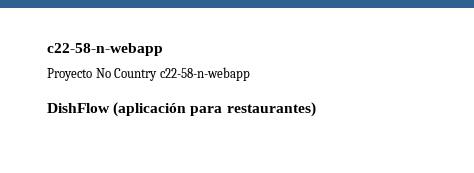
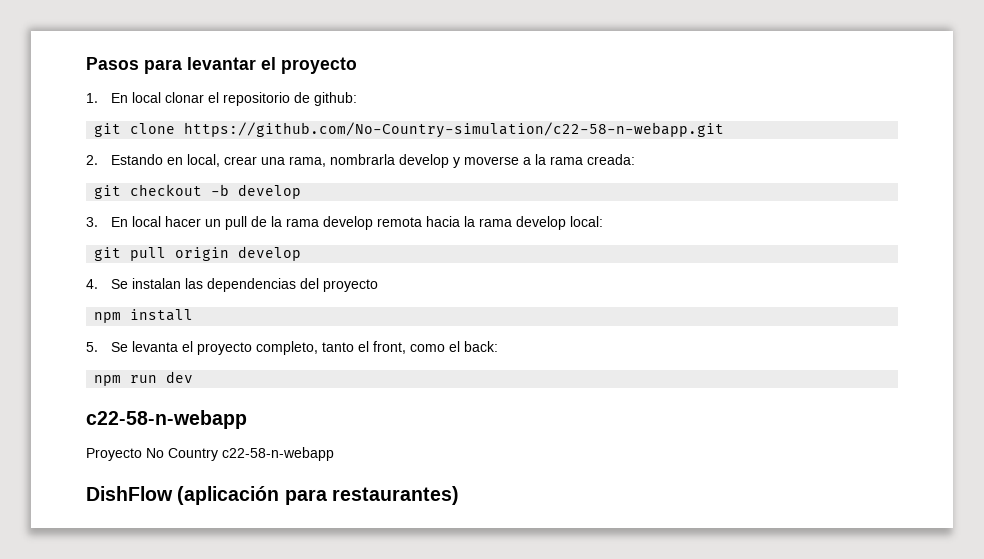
+ Pasos para levantar el proyecto
+ 1. En local clonar el repositorio de github:
+ git clone https://github.com/No-Country-simulation/c22-58-n-webapp.git
+ 2. Estando en local, crear una rama, nombrarla develop y moverse a la rama creada:
+ git checkout -b develop
+ 3. En local hacer un pull de la rama develop remota hacia la rama develop local:
+ git pull origin develop
+ 4. Se instalan las dependencias del proyecto
+ npm install
+ 5. Se levanta el proyecto completo, tanto el front, como el back:
+ npm run dev

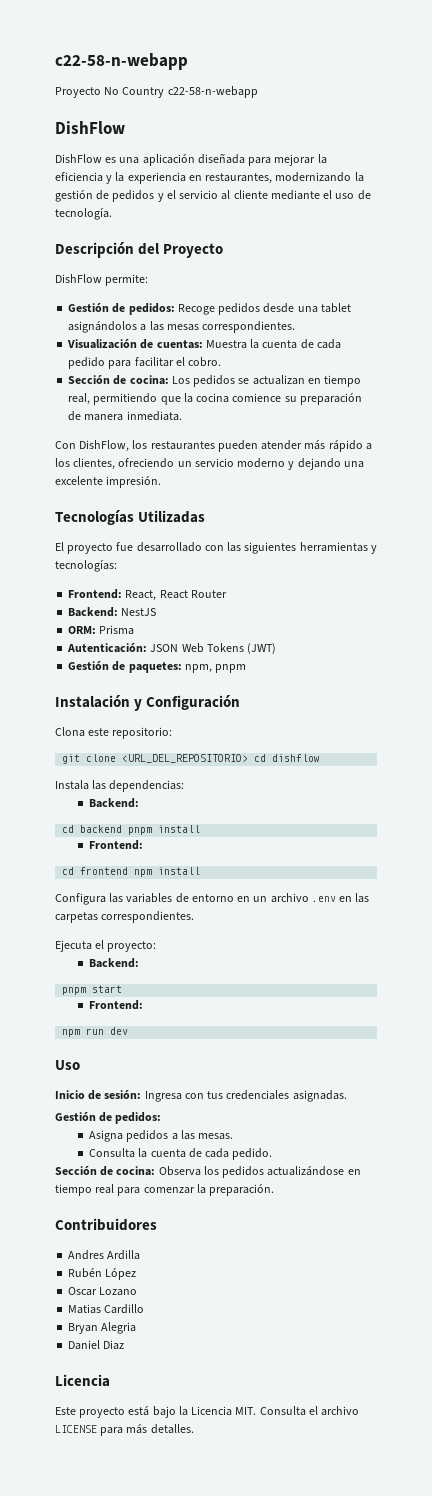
- Pasos para levantar el proyecto
- 1. En local clonar el repositorio de github:
- git clone https://github.com/No-Country-simulation/c22-58-n-webapp.git
- 2. Estando en local, crear una rama, nombrarla develop y moverse a la rama creada:
- git checkout -b develop
- 3. En local hacer un pull de la rama develop remota hacia la rama develop local:
- git pull origin develop
- 4. Se instalan las dependencias del proyecto
- npm install
- 5. Se levanta el proyecto completo, tanto el front, como el back:
- npm run dev
  Proyecto No Country c22-58-n-webapp
- DishFlow (aplicación para restaurantes)
+ DishFlow
+ DishFlow es una aplicación diseñada para mejorar la eficiencia y la experiencia en restaurantes, modernizando la gestión de pedidos y el servicio al cliente mediante el uso de tecnología.
+ Descripción del Proyecto
+ DishFlow permite:
+ Gestión de pedidos: Recoge pedidos desde una tablet asignándolos a las mesas correspondientes.
+ Visualización de cuentas: Muestra la cuenta de cada pedido para facilitar el cobro.
+ Sección de cocina: Los pedidos se actualizan en tiempo real, permitiendo que la cocina comience su preparación de manera inmediata.
+ Con DishFlow, los restaurantes pueden atender más rápido a los clientes, ofreciendo un servicio moderno y dejando una excelente impresión.
+ Tecnologías Utilizadas
+ El proyecto fue desarrollado con las siguientes herramientas y tecnologías:
+ Frontend: React, React Router
+ Backend: NestJS
+ ORM: Prisma
+ Autenticación: JSON Web Tokens (JWT)
+ Gestión de paquetes: npm, pnpm
+ Instalación y Configuración
+ Clona este repositorio:
+ git clone <URL_DEL_REPOSITORIO> cd dishflow
+ Instala las dependencias:
+ Backend:
+ cd backend pnpm install
+ Frontend:
+ cd frontend npm install
+ Configura las variables de entorno en un archivo .env en las carpetas correspondientes.
+ Ejecuta el proyecto:
+ Backend:
+ pnpm start
+ Frontend:
+ npm run dev
+ Uso
+ Inicio de sesión: Ingresa con tus credenciales asignadas.
+ Gestión de pedidos:
+ Asigna pedidos a las mesas.
+ Consulta la cuenta de cada pedido.
+ Sección de cocina: Observa los pedidos actualizándose en tiempo real para comenzar la preparación.
+ Contribuidores
+ Andres Ardilla
+ Rubén López
+ Oscar Lozano
+ Matias Cardillo
+ Bryan Alegria
+ Daniel Diaz
+ Licencia
+ Este proyecto está bajo la Licencia MIT. Consulta el archivo LICENSE para más detalles.

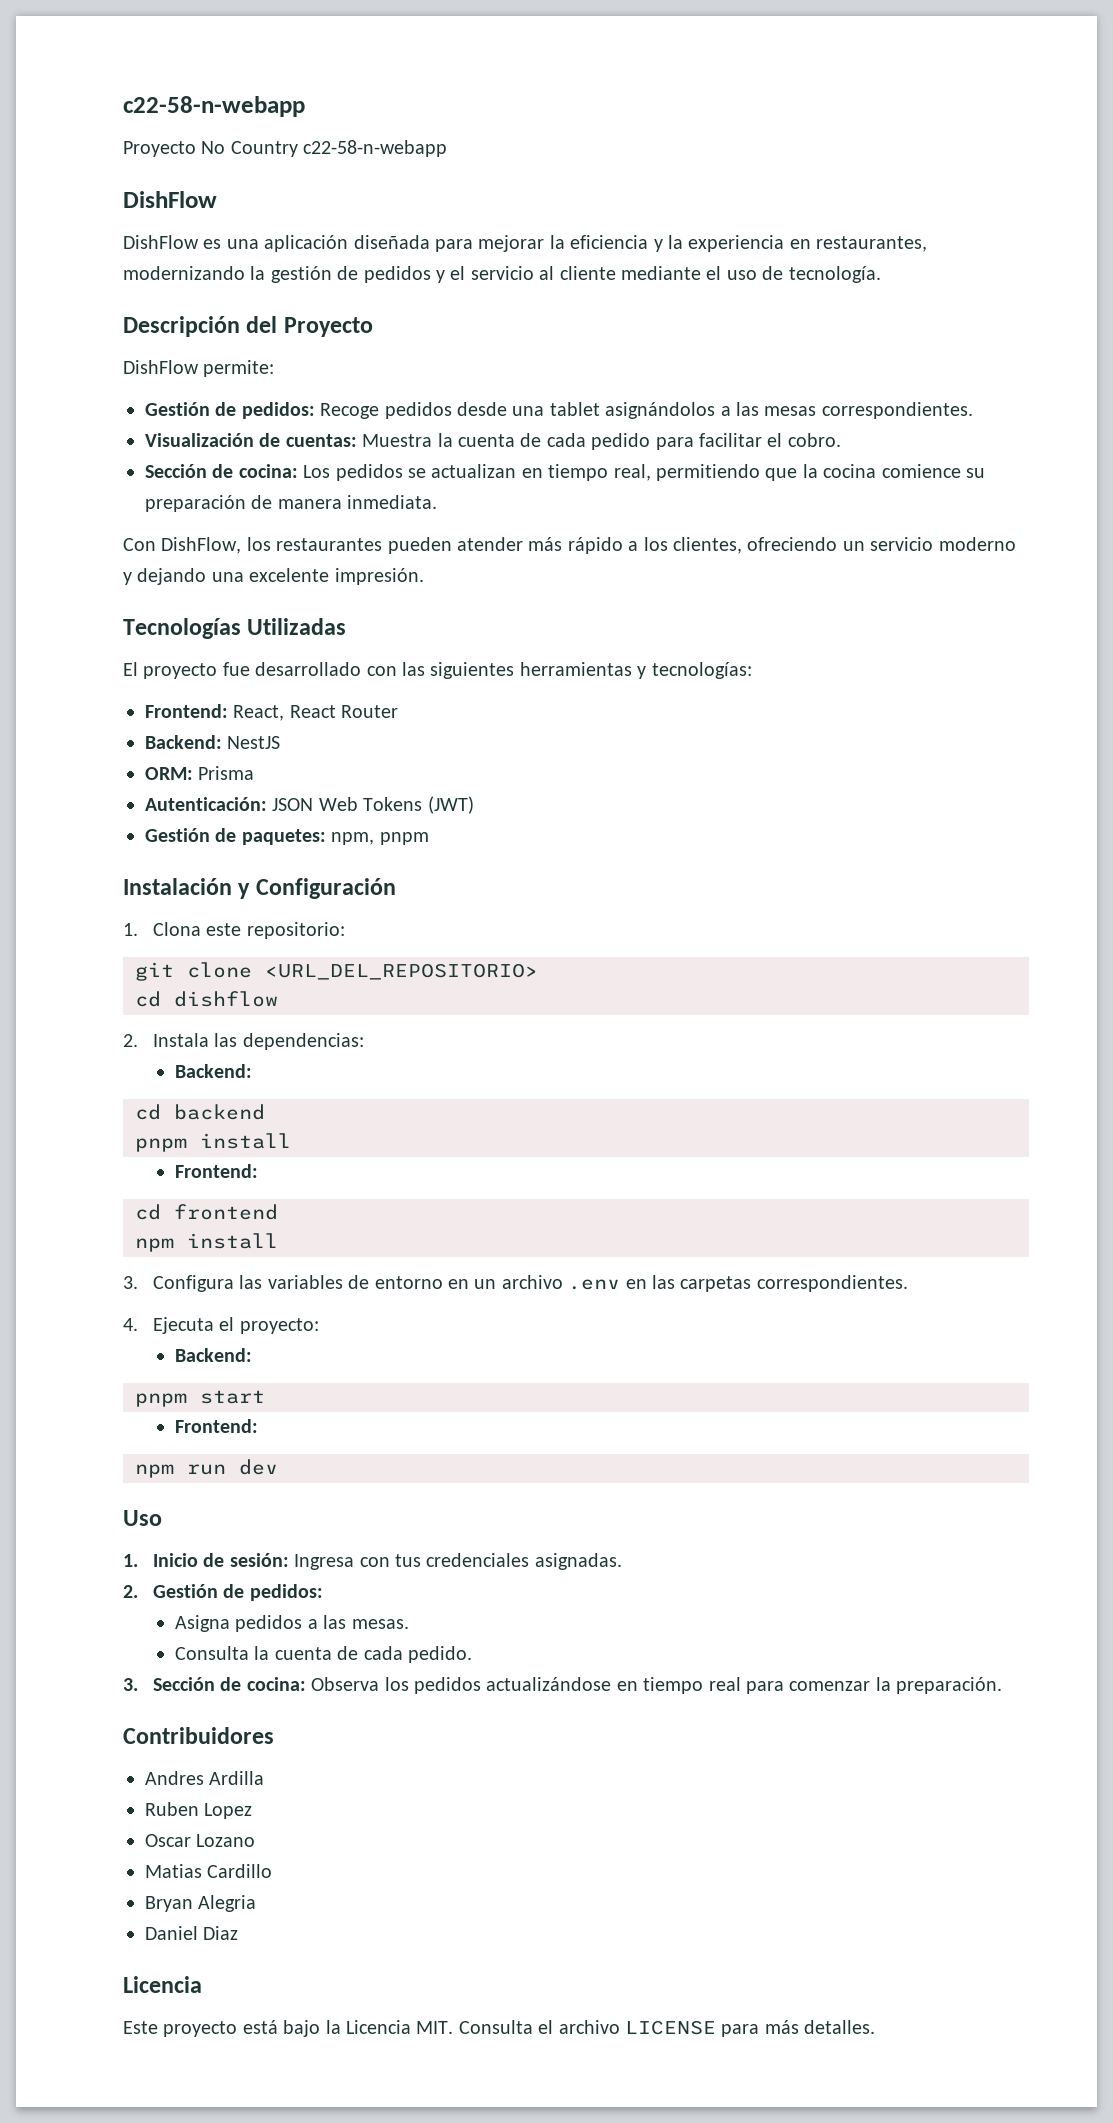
- Clona este repositorio:
+ 1. Clona este repositorio:
- git clone <URL_DEL_REPOSITORIO> cd dishflow
+ git clone <URL_DEL_REPOSITORIO>
+ cd dishflow
- Instala las dependencias:
+ 2. Instala las dependencias:
- cd backend pnpm install
+ cd backend
+ pnpm install
- cd frontend npm install
+ cd frontend
+ npm install
- Configura las variables de entorno en un archivo .env en las carpetas correspondientes.
+ 3. Configura las variables de entorno en un archivo .env en las carpetas correspondientes.
- Ejecuta el proyecto:
+ 4. Ejecuta el proyecto:
- Inicio de sesión: Ingresa con tus credenciales asignadas.
- Gestión de pedidos:
+ 1. Inicio de sesión: Ingresa con tus credenciales asignadas.
+ 2. Gestión de pedidos:
- Sección de cocina: Observa los pedidos actualizándose en tiempo real para comenzar la preparación.
+ 3. Sección de cocina: Observa los pedidos actualizándose en tiempo real para comenzar la preparación.
- Rubén López
+ Ruben Lopez

